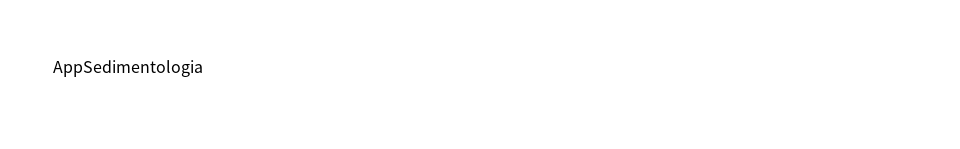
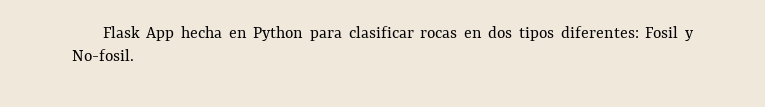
- AppSedimentologia
+ Flask App hecha en Python para clasificar rocas en dos tipos diferentes: Fosil y No-fosil.

